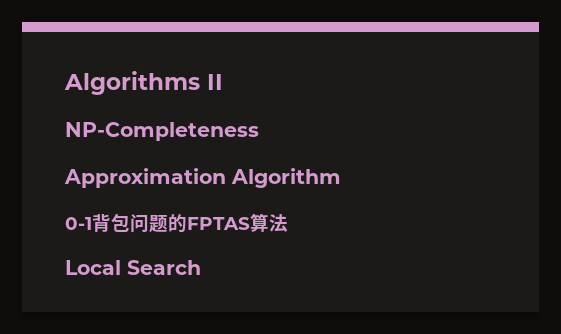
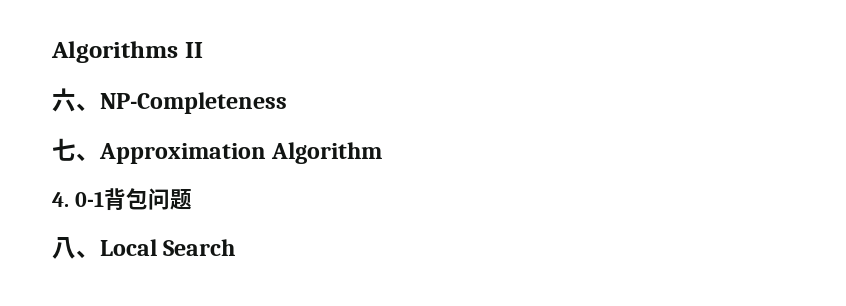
- NP-Completeness
+ 六、NP-Completeness
- Approximation Algorithm
+ 七、Approximation Algorithm
- 0-1背包问题的FPTAS算法
- Local Search
+ 4. 0-1背包问题
+ 八、Local Search

